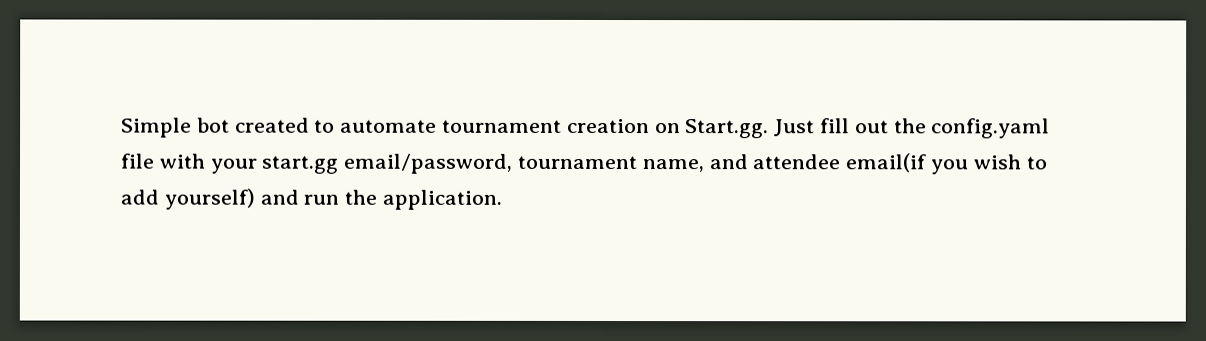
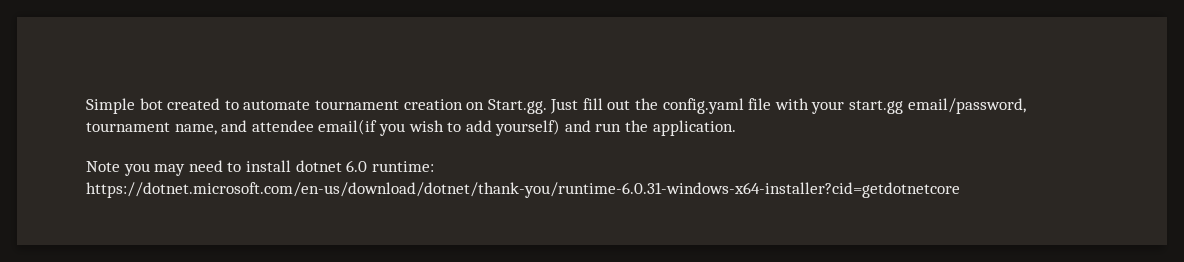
+ Note you may need to install dotnet 6.0 runtime: https://dotnet.microsoft.com/en-us/download/dotnet/thank-you/runtime-6.0.31-windows-x64-installer?cid=getdotnetcore

